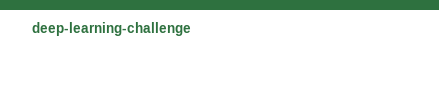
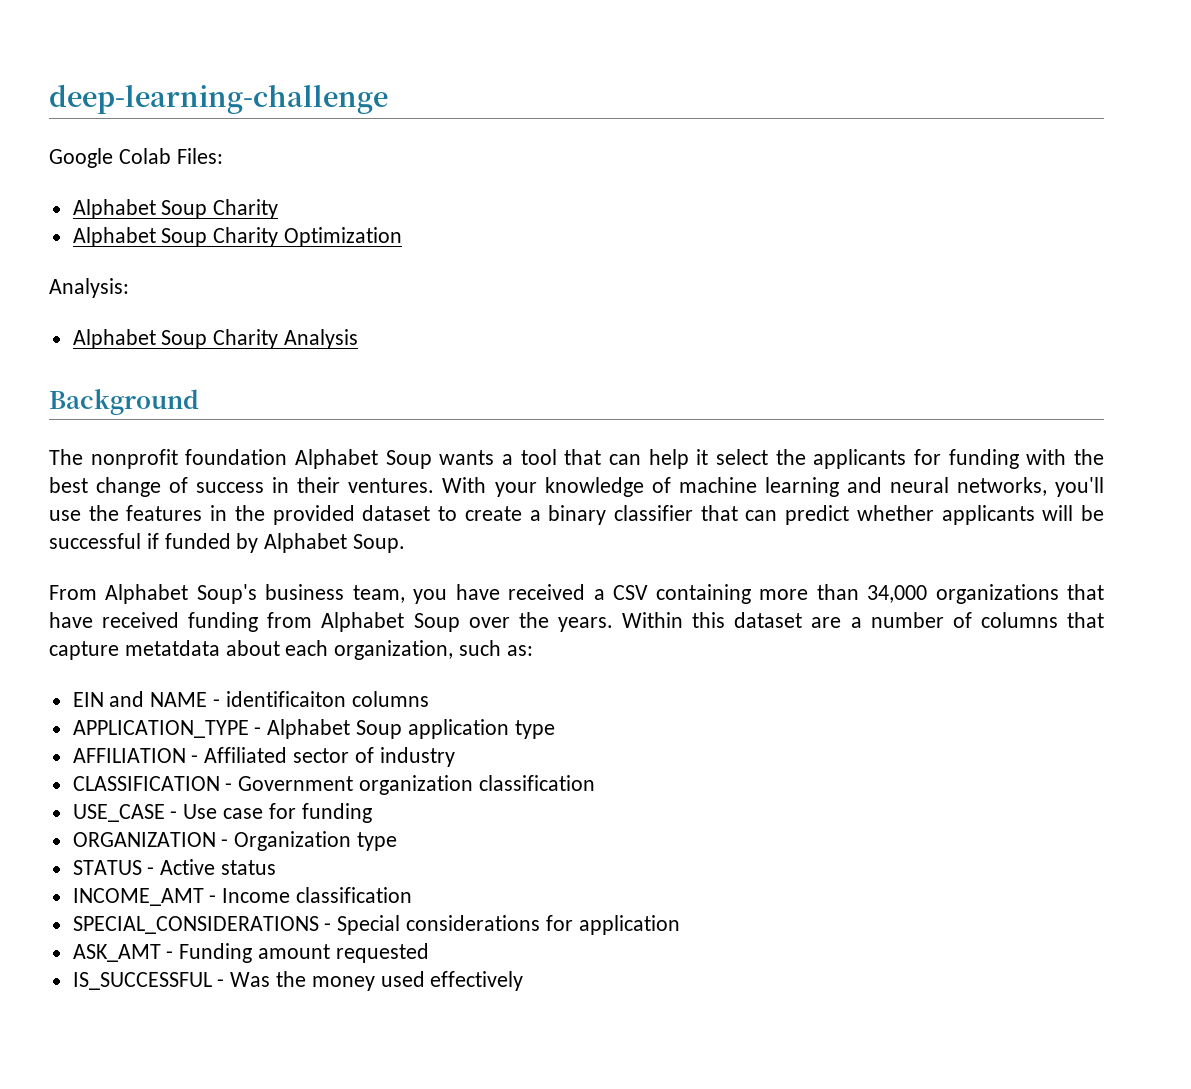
+ Google Colab Files:
+ Alphabet Soup Charity
+ Alphabet Soup Charity Optimization
+ Analysis:
+ Alphabet Soup Charity Analysis
+ Background
+ The nonprofit foundation Alphabet Soup wants a tool that can help it select the applicants for funding with the best change of success in their ventures. With your knowledge of machine learning and neural networks, you'll use the features in the provided dataset to create a binary classifier that can predict whether applicants will be successful if funded by Alphabet Soup.
+ From Alphabet Soup's business team, you have received a CSV containing more than 34,000 organizations that have received funding from Alphabet Soup over the years. Within this dataset are a number of columns that capture metatdata about each organization, such as:
+ EIN and NAME - identificaiton columns
+ APPLICATION_TYPE - Alphabet Soup application type
+ AFFILIATION - Affiliated sector of industry
+ CLASSIFICATION - Government organization classification
+ USE_CASE - Use case for funding
+ ORGANIZATION - Organization type
+ STATUS - Active status
+ INCOME_AMT - Income classification
+ SPECIAL_CONSIDERATIONS - Special considerations for application
+ ASK_AMT - Funding amount requested
+ IS_SUCCESSFUL - Was the money used effectively

